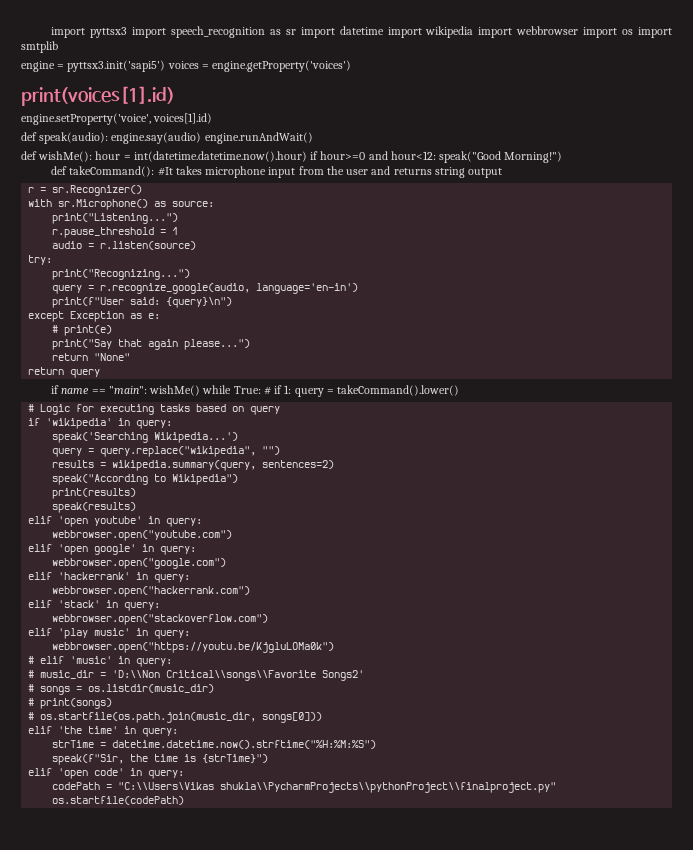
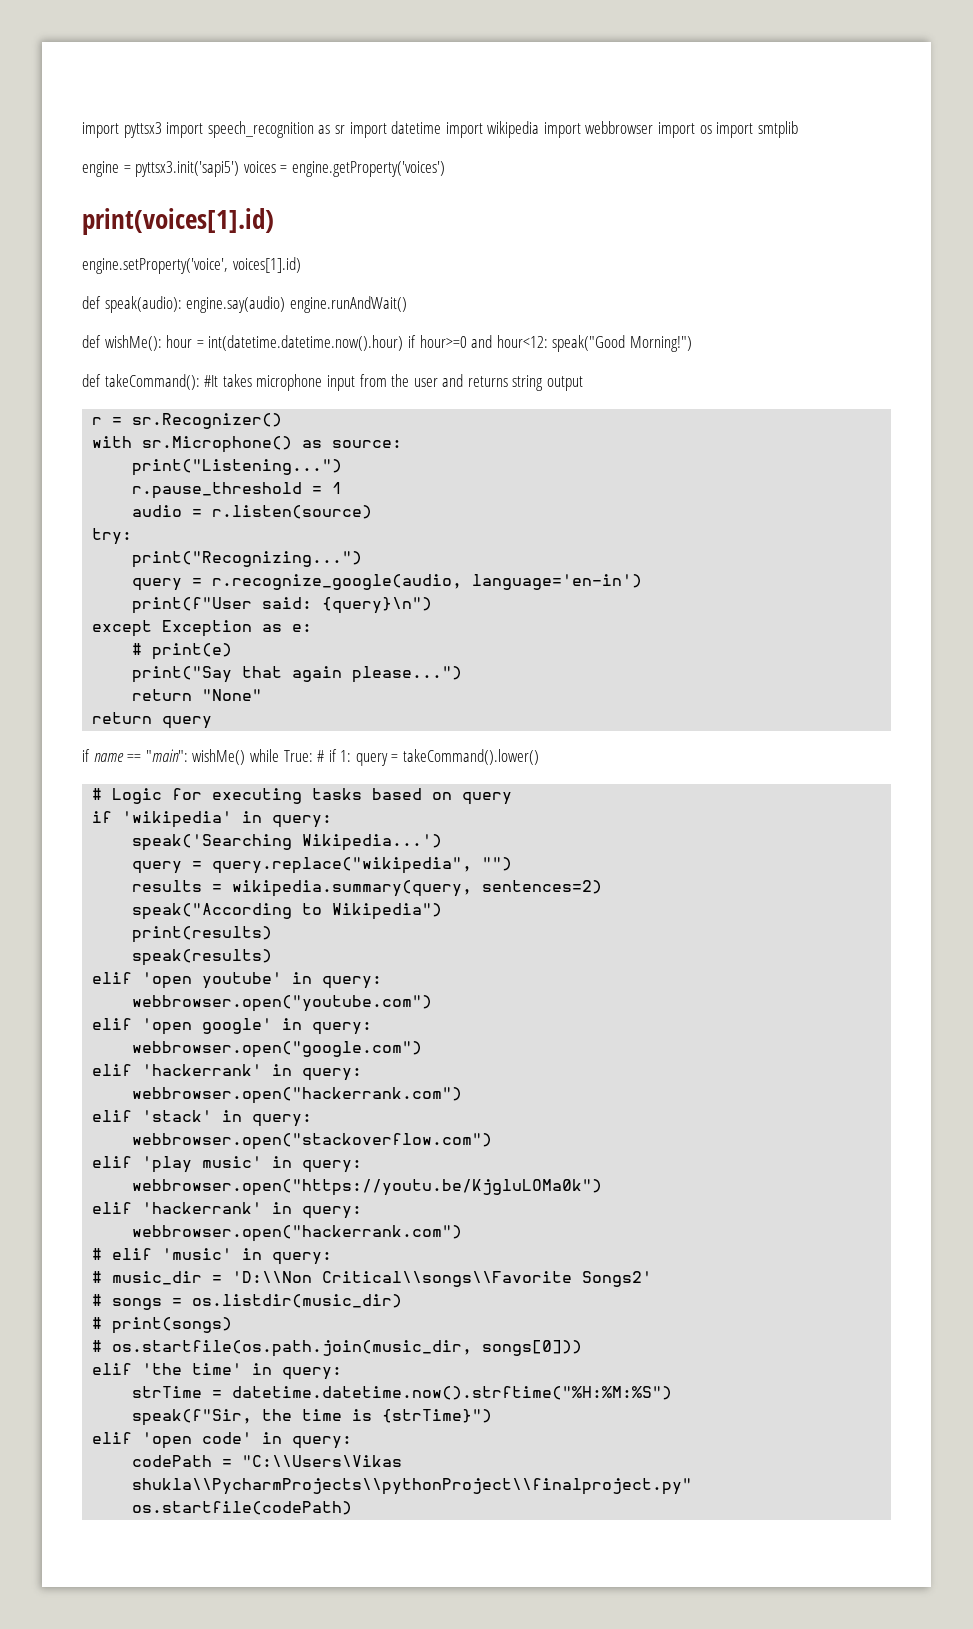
  webbrowser.open("https://youtu.be/KjgluLOMa0k")
+ elif 'hackerrank' in query:
+ webbrowser.open("hackerrank.com")

